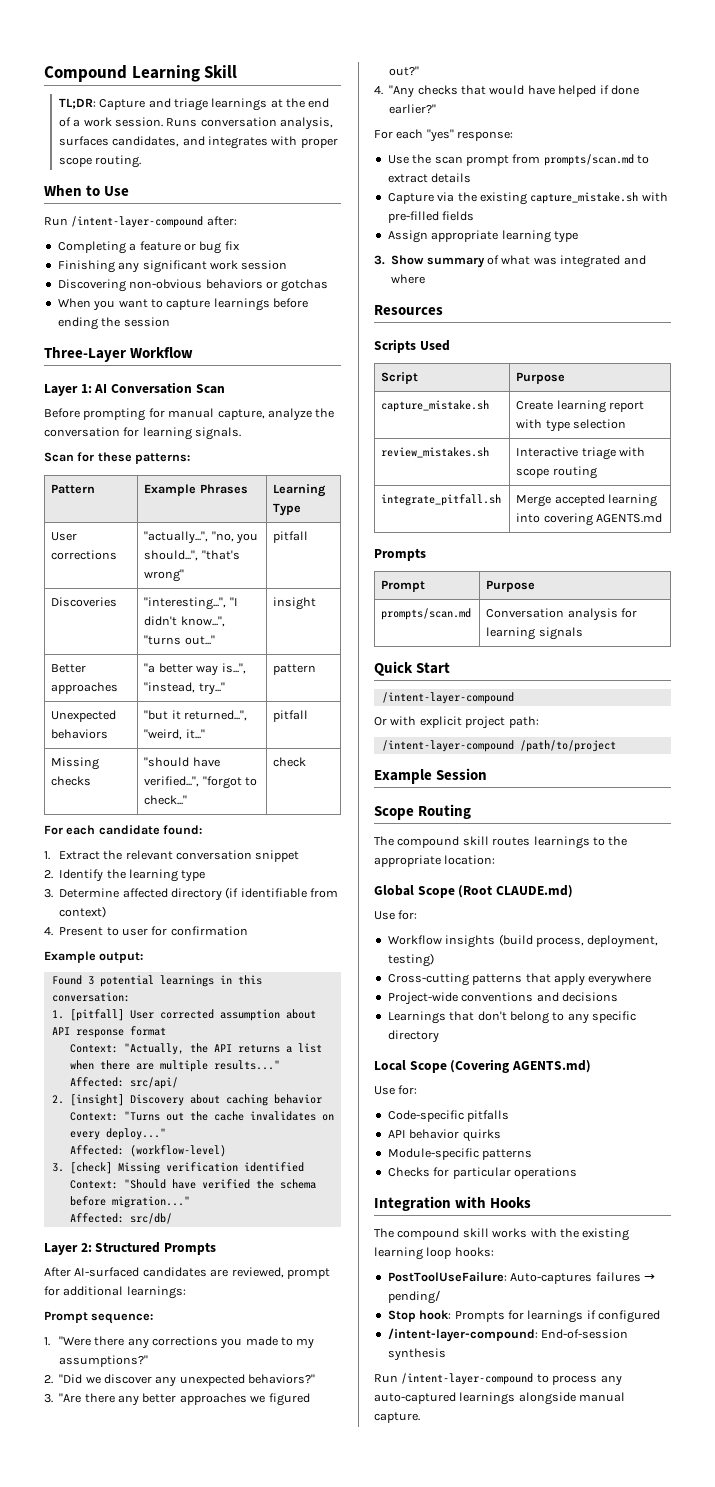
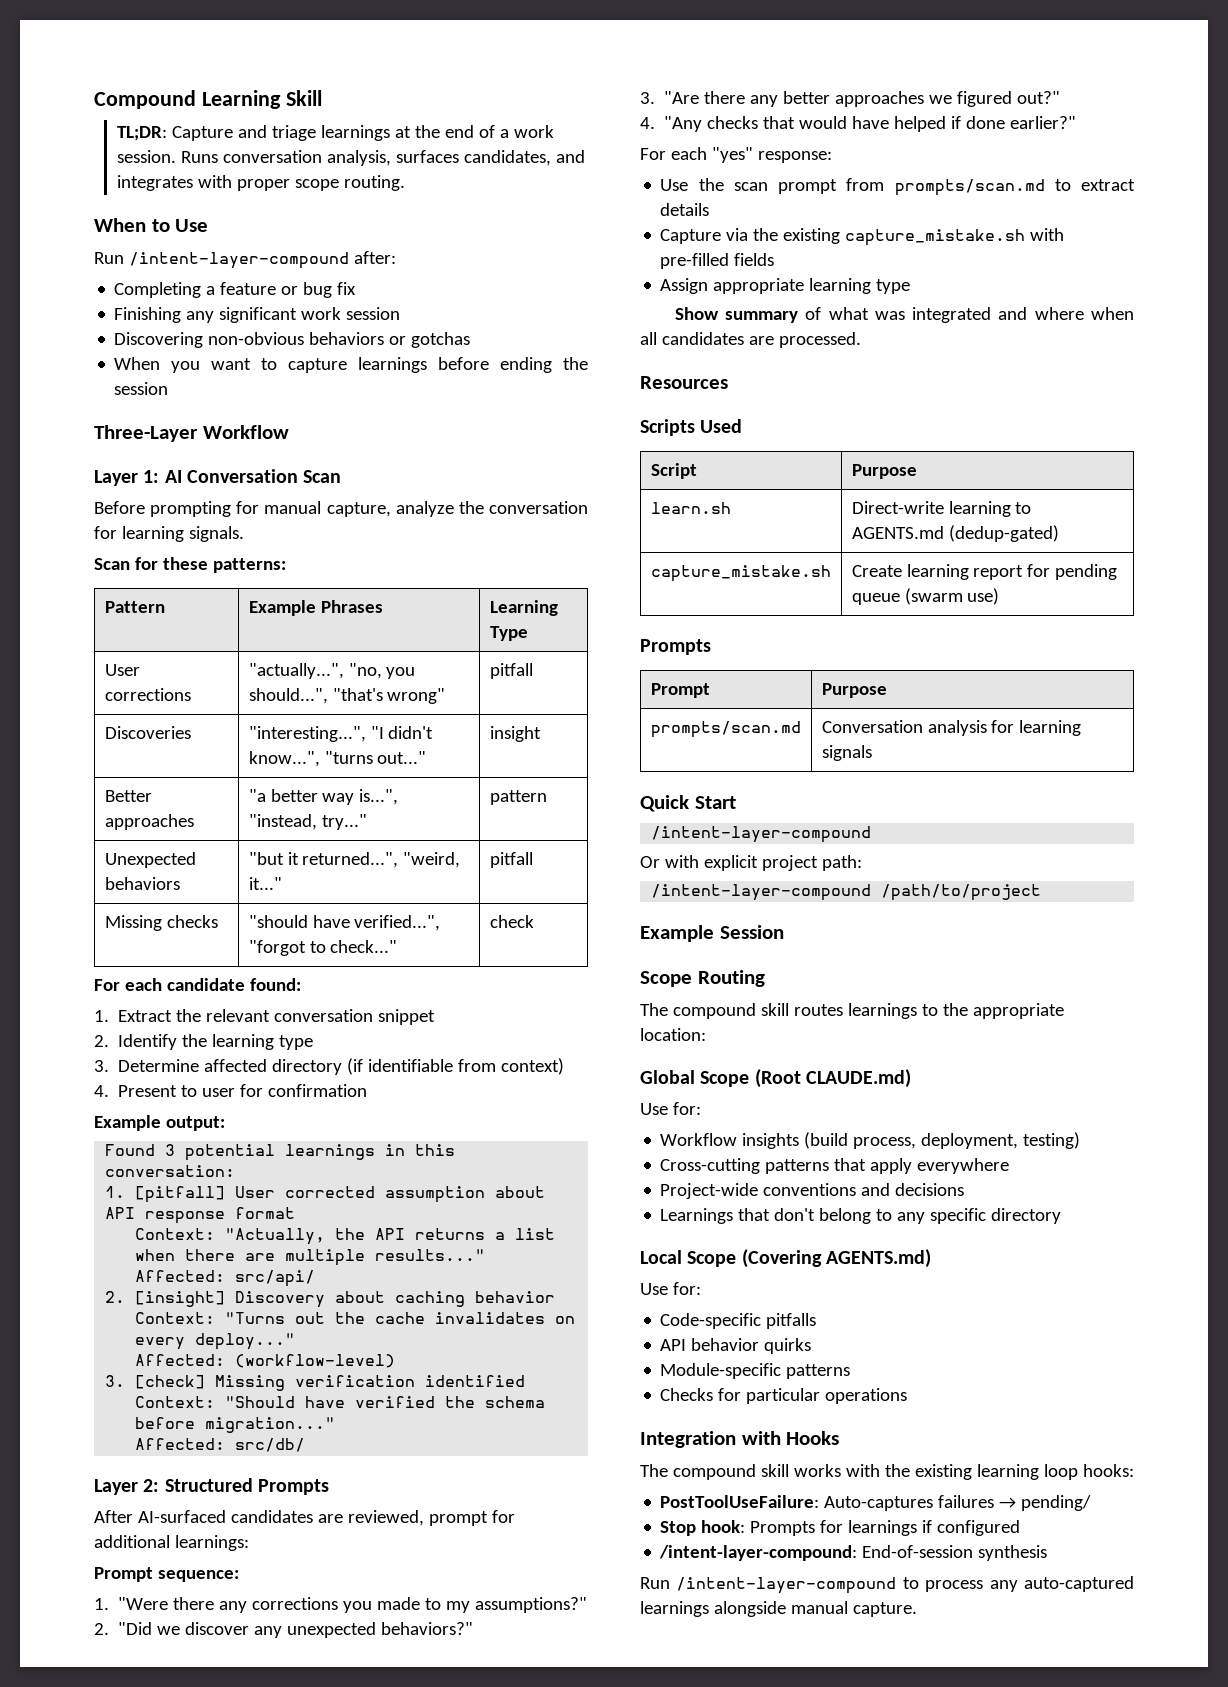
- 3. Show summary of what was integrated and where
+ Show summary of what was integrated and where when all candidates are processed.
- capture_mistake.sh | Create learning report with type selection
- review_mistakes.sh | Interactive triage with scope routing
- integrate_pitfall.sh | Merge accepted learning into covering AGENTS.md
+ learn.sh | Direct-write learning to AGENTS.md (dedup-gated)
+ capture_mistake.sh | Create learning report for pending queue (swarm use)

